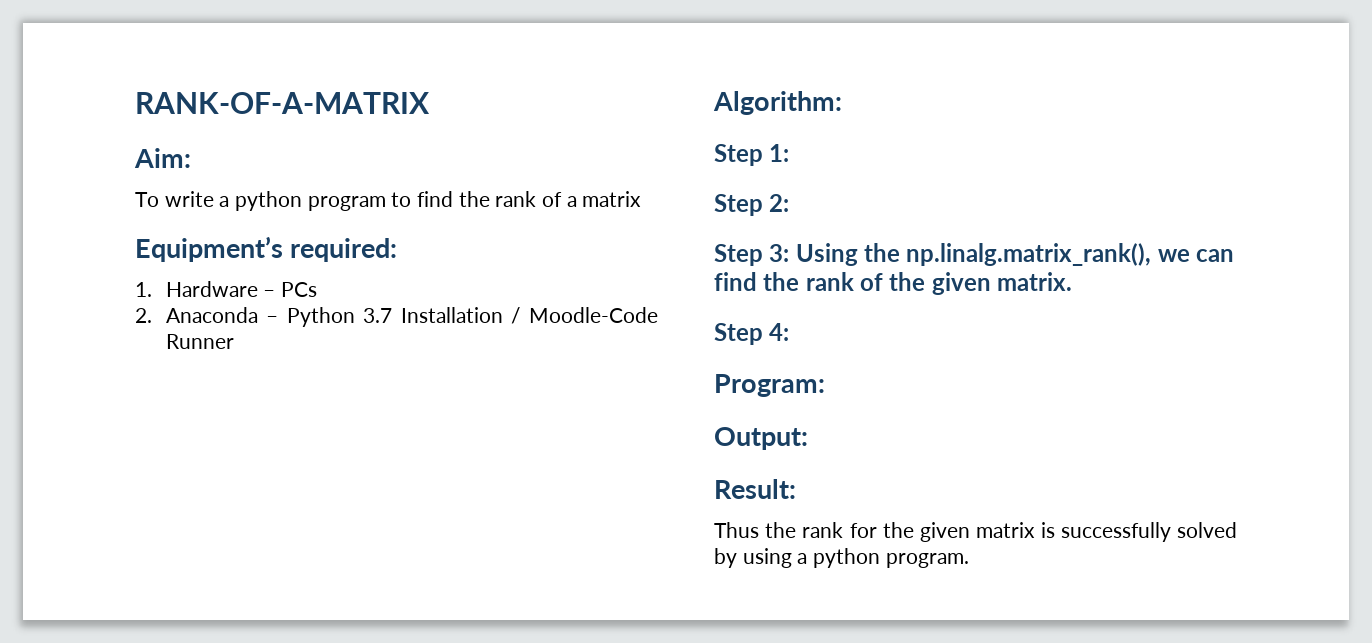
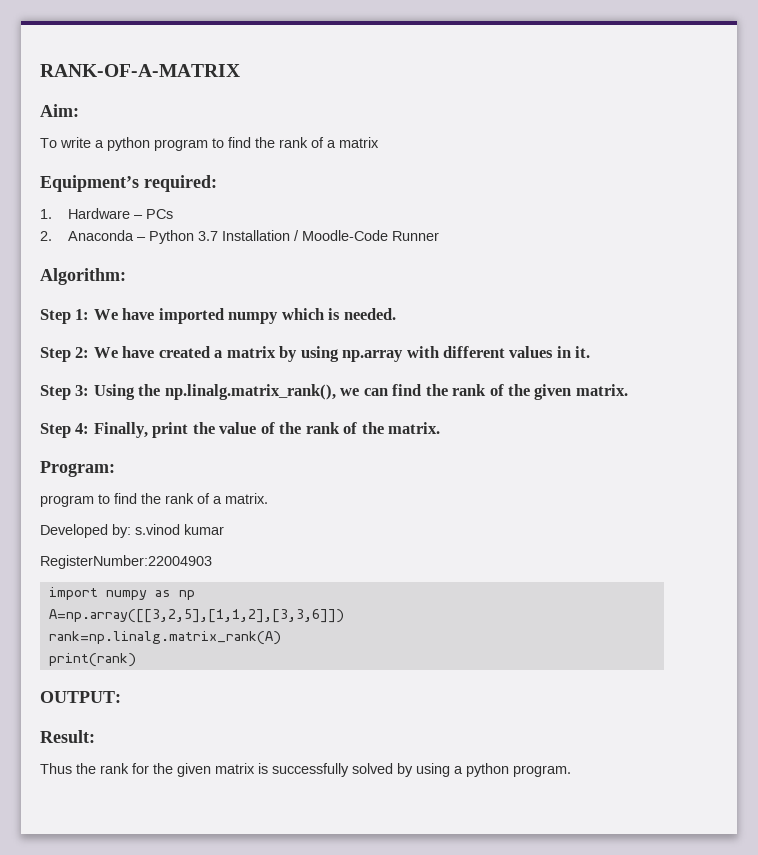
- Step 1:
- Step 2:
+ Step 1: We have imported numpy which is needed.
+ Step 2: We have created a matrix by using np.array with different values in it.
- Step 4:
+ Step 4: Finally, print the value of the rank of the matrix.
  Program:
- Output:
+ program to find the rank of a matrix.
+ Developed by: s.vinod kumar
+ RegisterNumber:22004903
+ import numpy as np
+ A=np.array([[3,2,5],[1,1,2],[3,3,6]])
+ rank=np.linalg.matrix_rank(A)
+ print(rank)
+ OUTPUT:

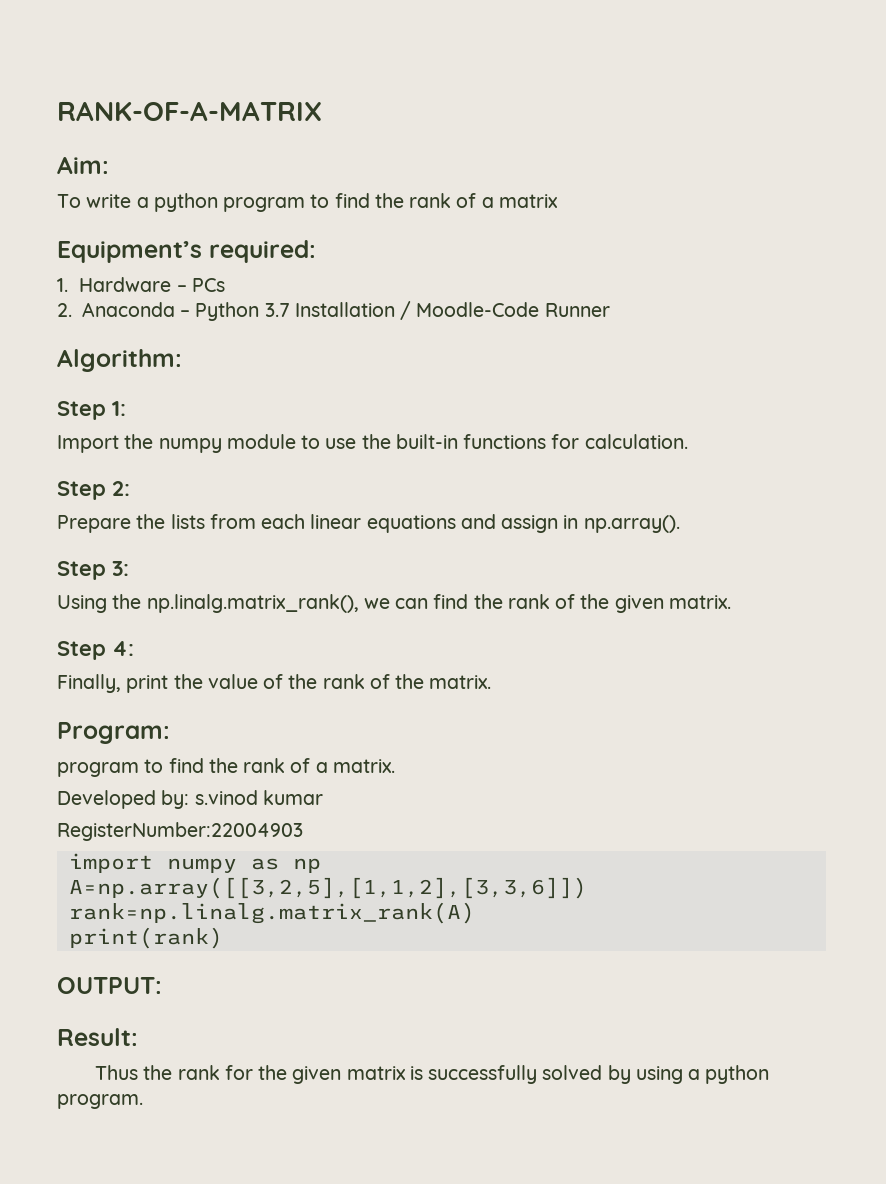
- Step 1: We have imported numpy which is needed.
- Step 2: We have created a matrix by using np.array with different values in it.
+ Step 1:
+ Import the numpy module to use the built-in functions for calculation.
+ Step 2:
+ Prepare the lists from each linear equations and assign in np.array().
- Step 3: Using the np.linalg.matrix_rank(), we can find the rank of the given matrix.
+ Step 3:
+ Using the np.linalg.matrix_rank(), we can find the rank of the given matrix.
- Step 4: Finally, print the value of the rank of the matrix.
+ Step 4:
+ Finally, print the value of the rank of the matrix.

